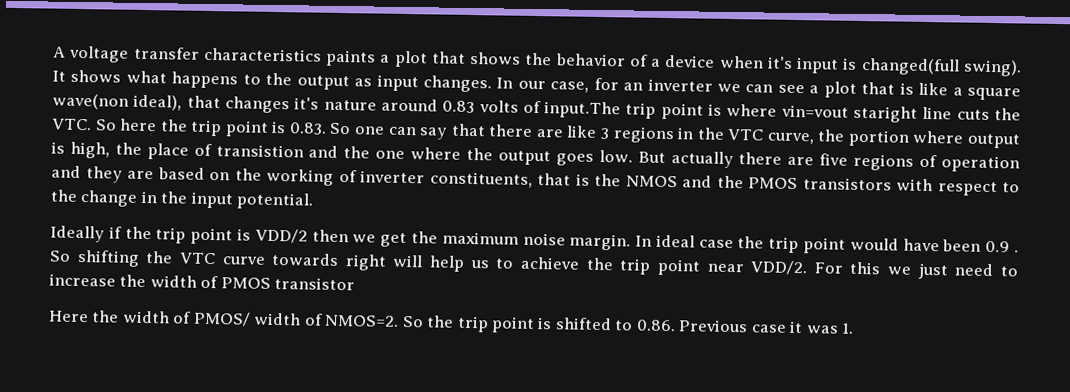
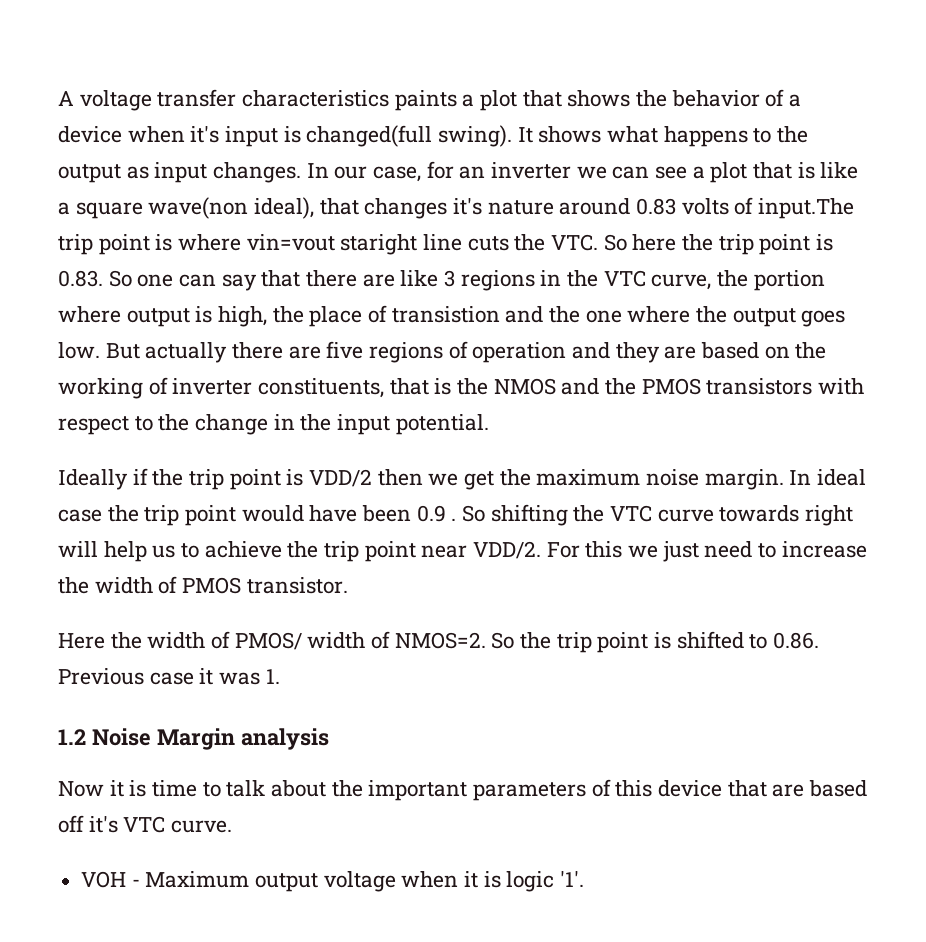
- For this we just need to increase the width of PMOS transistor
+ For this we just need to increase the width of PMOS transistor.
+ 1.2 Noise Margin analysis
+ Now it is time to talk about the important parameters of this device that are based off it's VTC curve.
+ VOH - Maximum output voltage when it is logic '1'.

